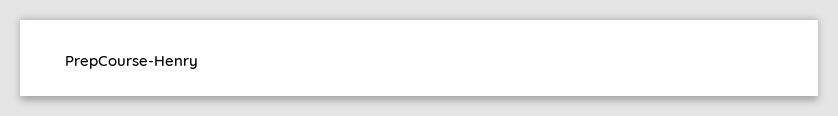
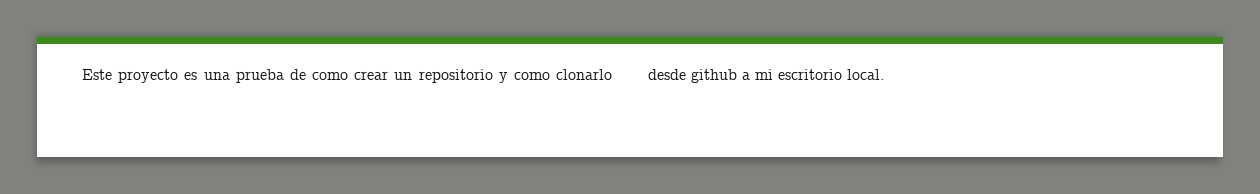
- PrepCourse-Henry
+ Este proyecto es una prueba de como crear un repositorio y como clonarlo desde github a mi escritorio local.

